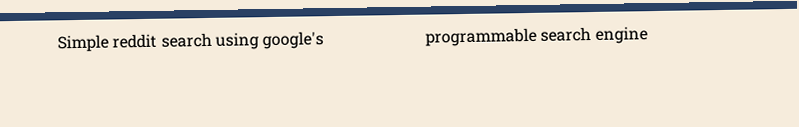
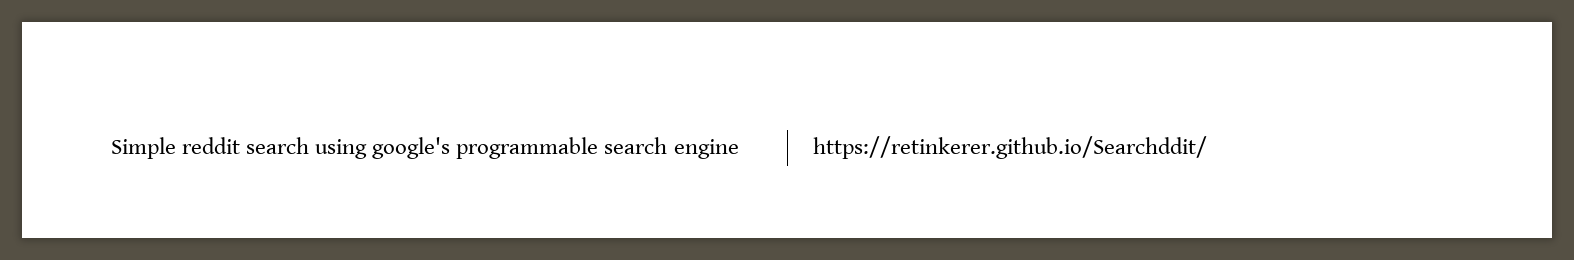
- Simple reddit search using google's programmable search engine
+ Simple reddit search using google's programmable search engine https://retinkerer.github.io/Searchddit/

